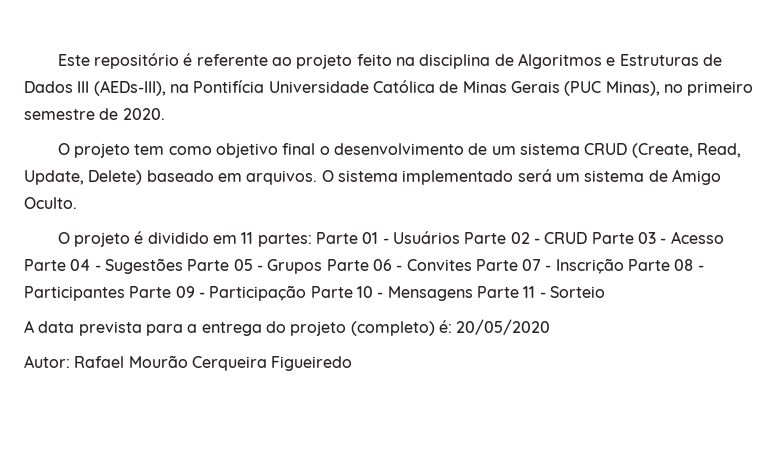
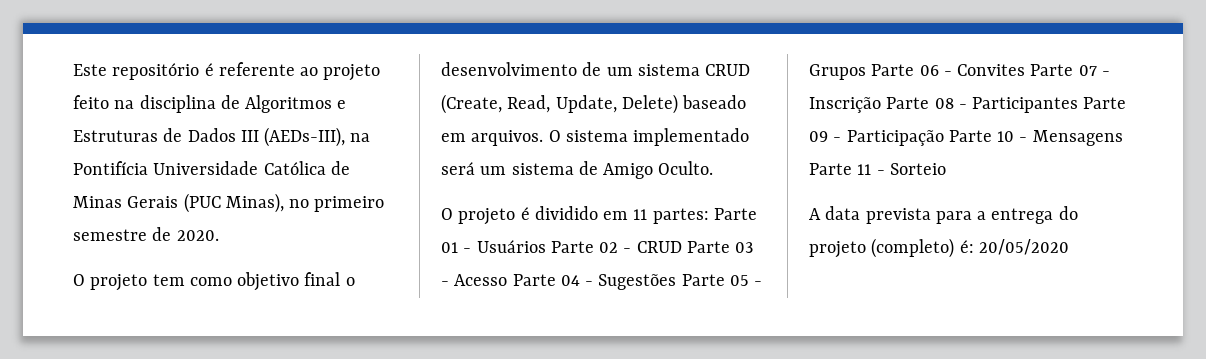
- Autor: Rafael Mourão Cerqueira Figueiredo

